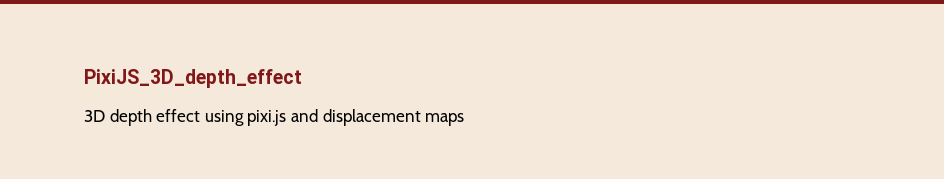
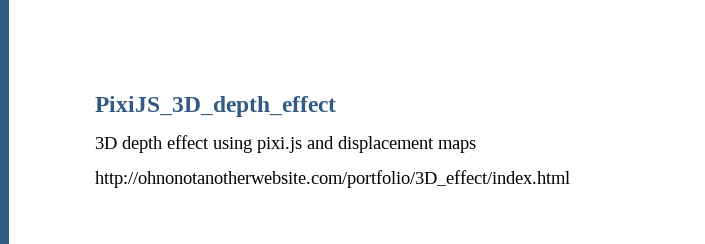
+ http://ohnonotanotherwebsite.com/portfolio/3D_effect/index.html

